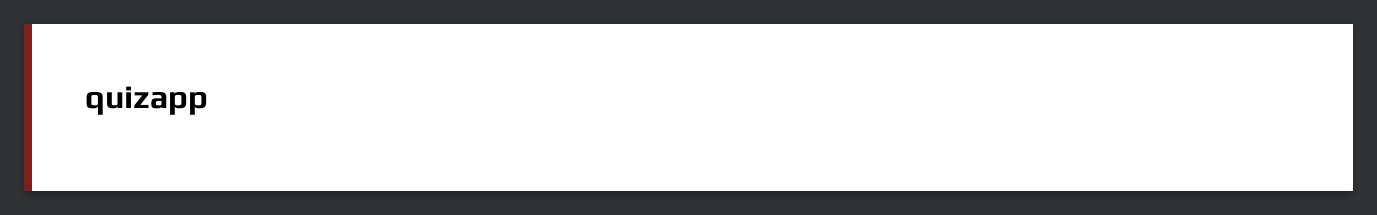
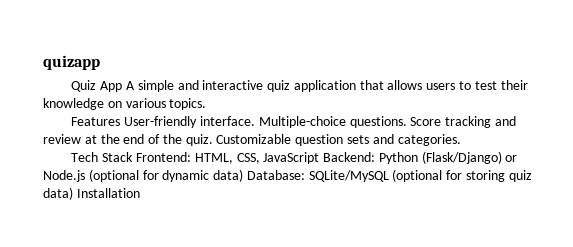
+ Quiz App A simple and interactive quiz application that allows users to test their knowledge on various topics.
+ Features User-friendly interface. Multiple-choice questions. Score tracking and review at the end of the quiz. Customizable question sets and categories.
+ Tech Stack Frontend: HTML, CSS, JavaScript Backend: Python (Flask/Django) or Node.js (optional for dynamic data) Database: SQLite/MySQL (optional for storing quiz data) Installation

